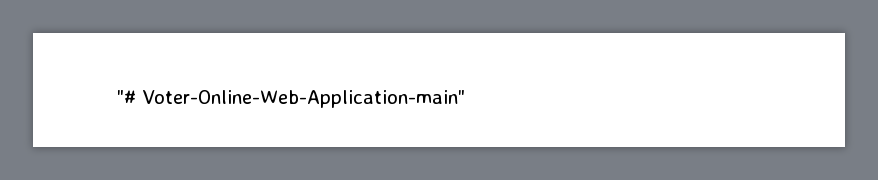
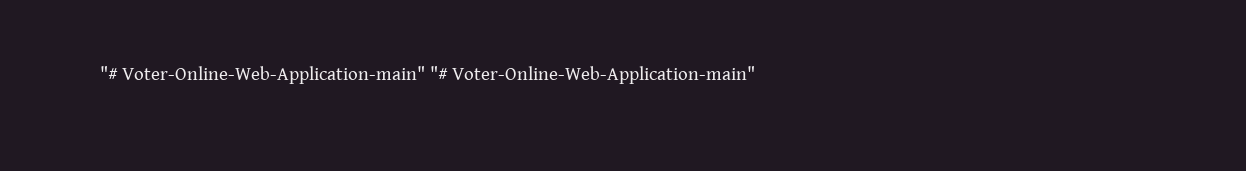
- "# Voter-Online-Web-Application-main"
+ "# Voter-Online-Web-Application-main" "# Voter-Online-Web-Application-main"

